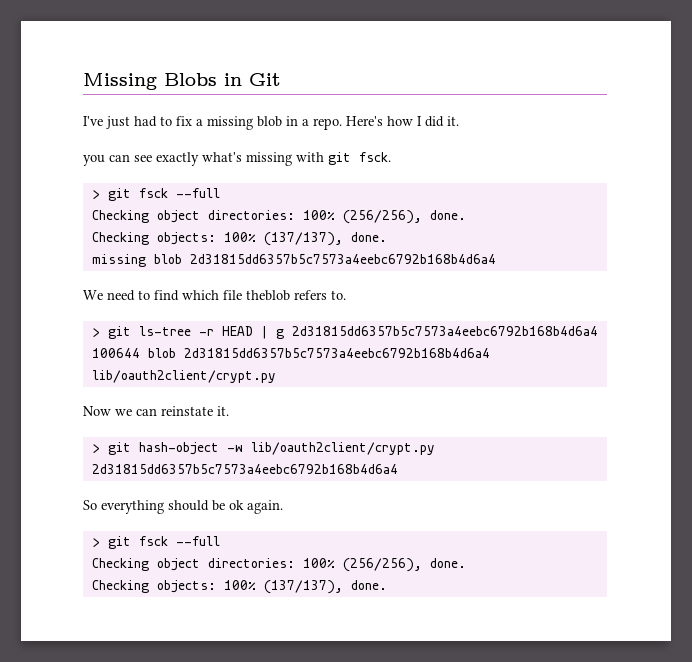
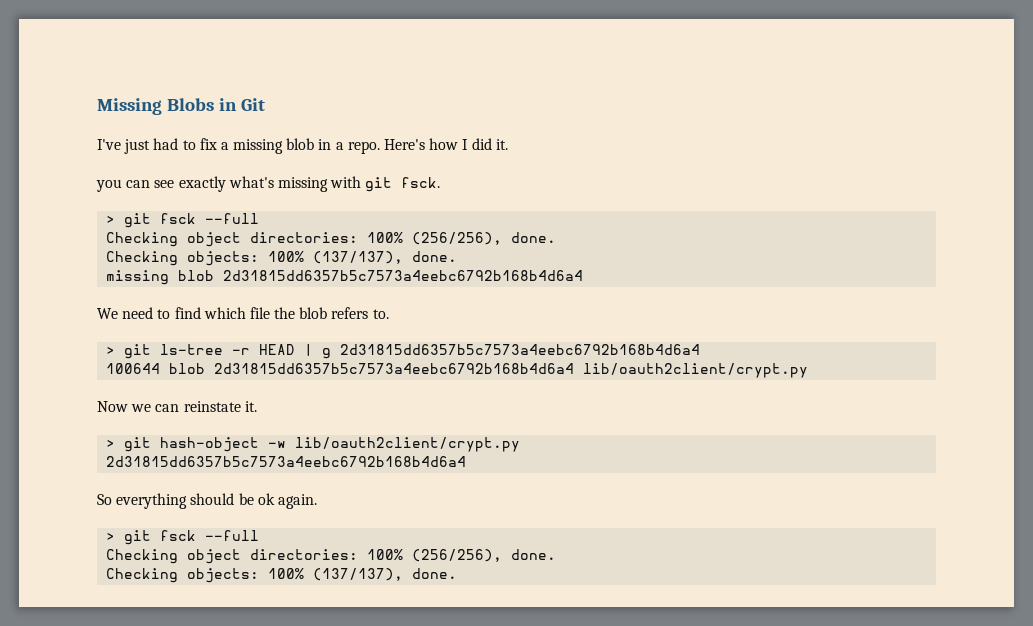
- We need to find which file theblob refers to.
+ We need to find which file the blob refers to.

